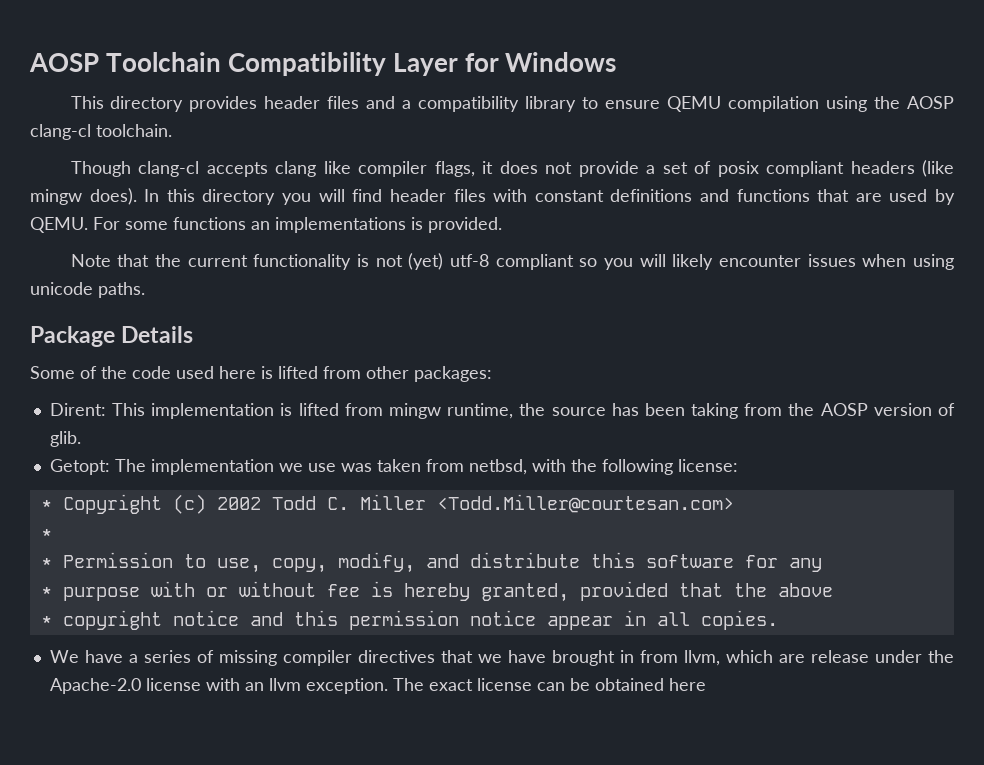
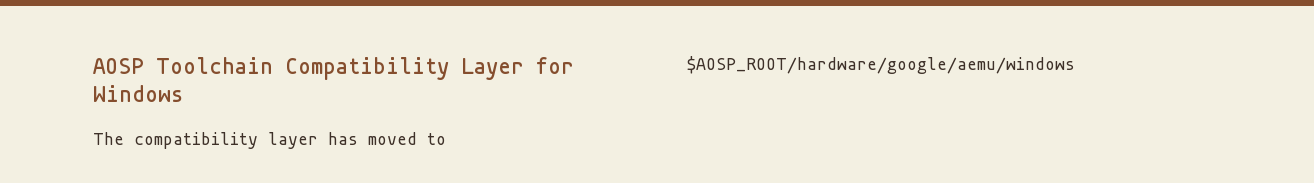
- This directory provides header files and a compatibility library to ensure QEMU compilation using the AOSP clang-cl toolchain.
- Though clang-cl accepts clang like compiler flags, it does not provide a set of posix compliant headers (like mingw does). In this directory you will find header files with constant definitions and functions that are used by QEMU. For some functions an implementations is provided.
- Note that the current functionality is not (yet) utf-8 compliant so you will likely encounter issues when using unicode paths.
- Package Details
- Some of the code used here is lifted from other packages:
- Dirent: This implementation is lifted from mingw runtime, the source has been taking from the AOSP version of glib.
- Getopt: The implementation we use was taken from netbsd, with the following license:
- * Copyright (c) 2002 Todd C. Miller <Todd.Miller@courtesan.com>
- *
- * Permission to use, copy, modify, and distribute this software for any
- * purpose with or without fee is hereby granted, provided that the above
- * copyright notice and this permission notice appear in all copies.
- We have a series of missing compiler directives that we have brought in from llvm, which are release under the Apache-2.0 license with an llvm exception. The exact license can be obtained here
+ The compatibility layer has moved to $AOSP_ROOT/hardware/google/aemu/windows

